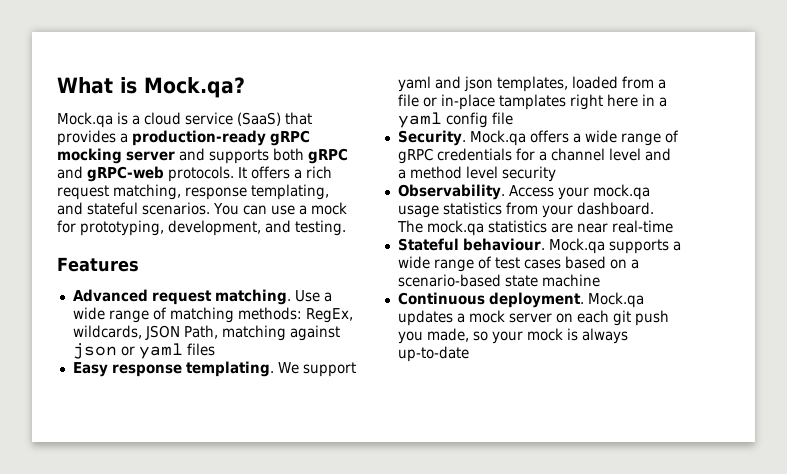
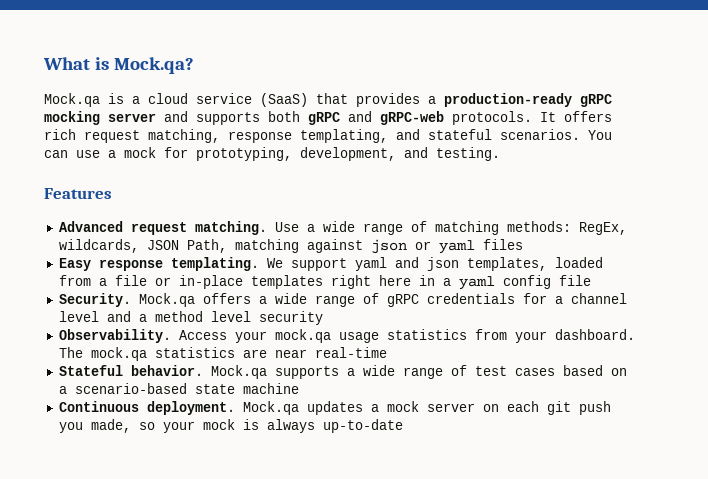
- It offers a rich request matching, response templating, and stateful scenarios.
+ It offers rich request matching, response templating, and stateful scenarios.
- We support yaml and json templates, loaded from a file or in-place tamplates right here in a yaml config file
+ We support yaml and json templates, loaded from a file or in-place templates right here in a yaml config file
- Stateful behaviour.
+ Stateful behavior.

